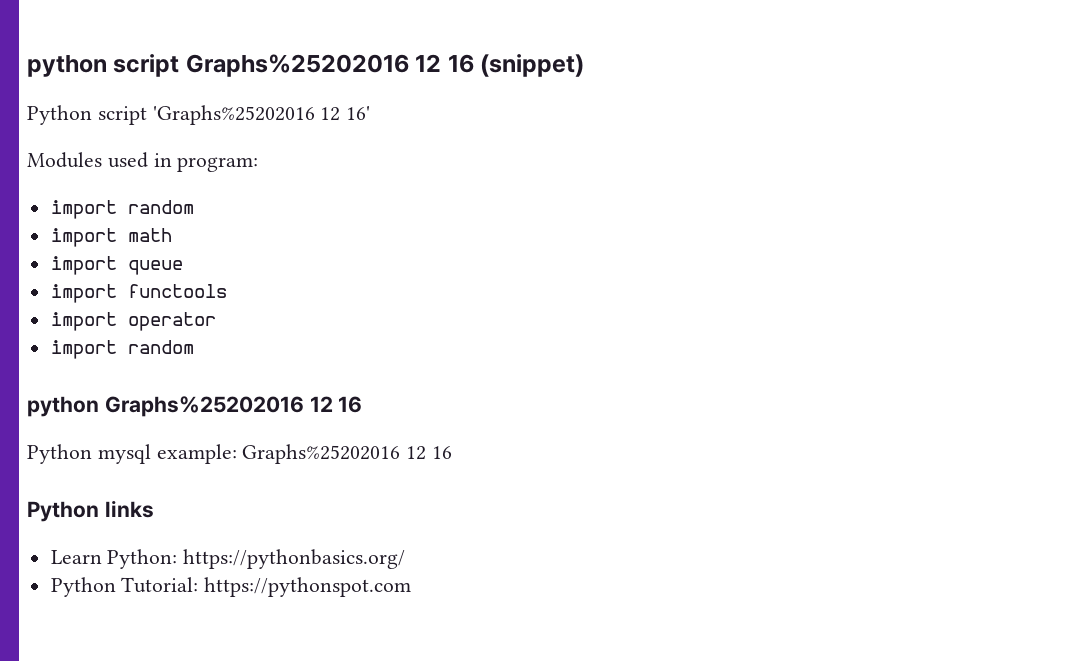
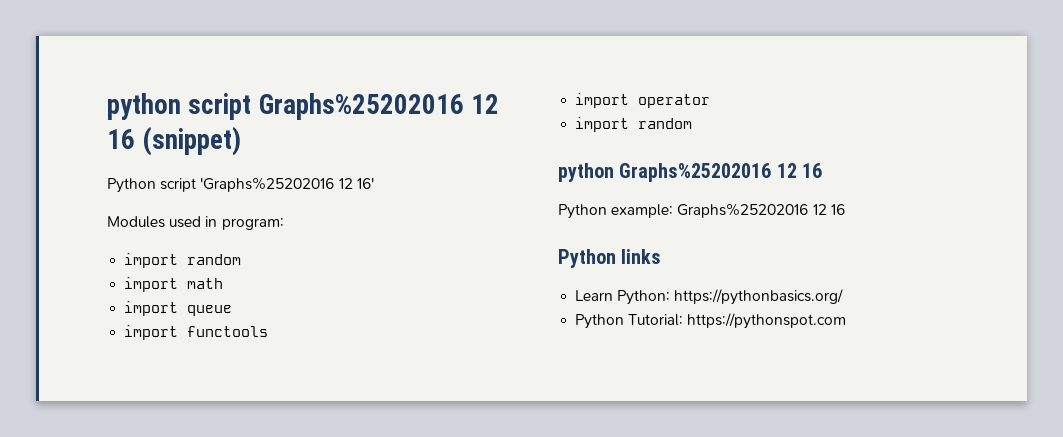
- Python mysql example: Graphs%25202016 12 16
+ Python example: Graphs%25202016 12 16

